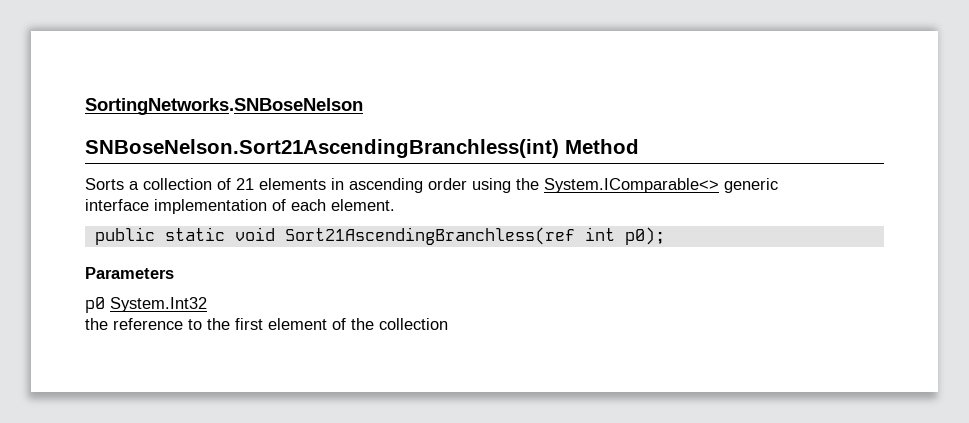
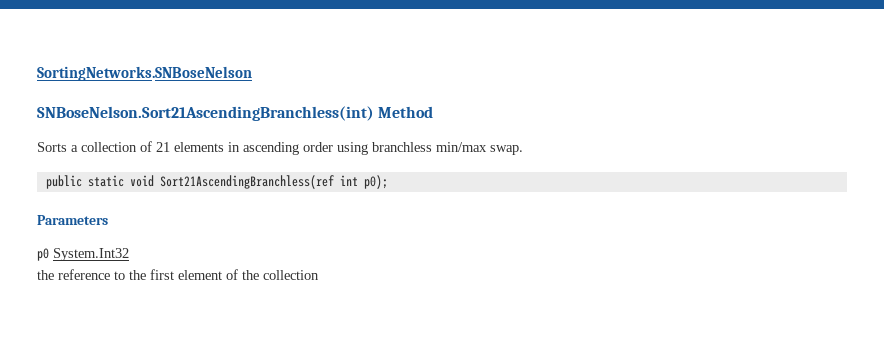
- Sorts a collection of 21 elements in ascending order using the System.IComparable<> generic
- interface implementation of each element.
+ Sorts a collection of 21 elements in ascending order using branchless min/max swap.

